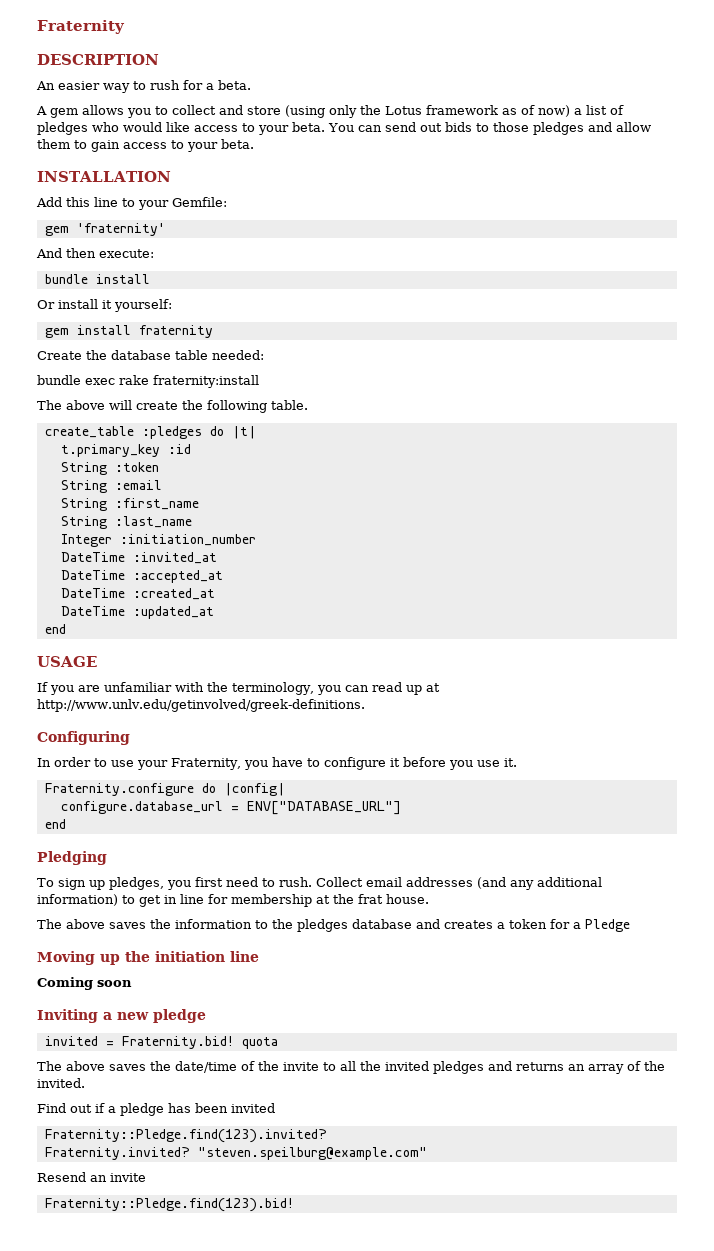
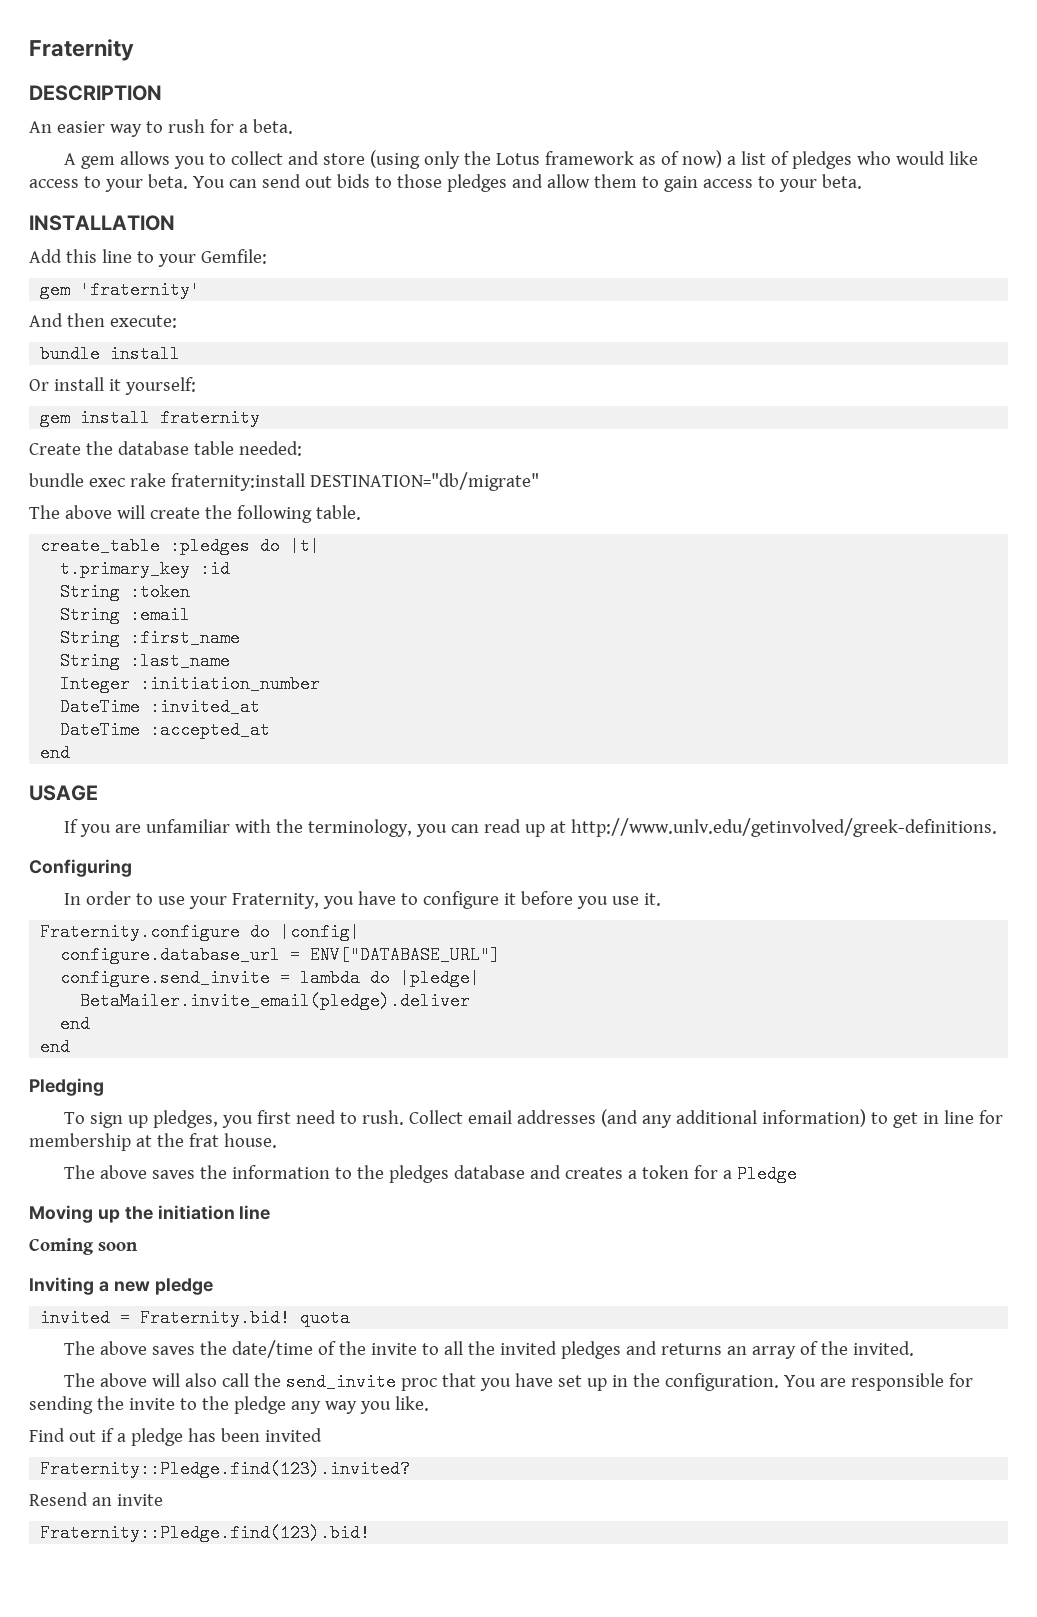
- bundle exec rake fraternity:install
+ bundle exec rake fraternity:install DESTINATION="db/migrate"
- DateTime :created_at
- DateTime :updated_at
+ configure.send_invite = lambda do |pledge|
+ BetaMailer.invite_email(pledge).deliver
+ end
+ The above will also call the send_invite proc that you have set up in the configuration. You are responsible for sending the invite to the pledge any way you like.
- Fraternity.invited? "steven.speilburg@example.com"

